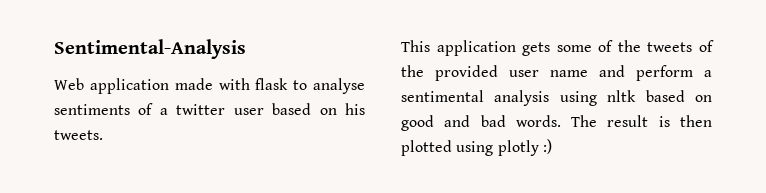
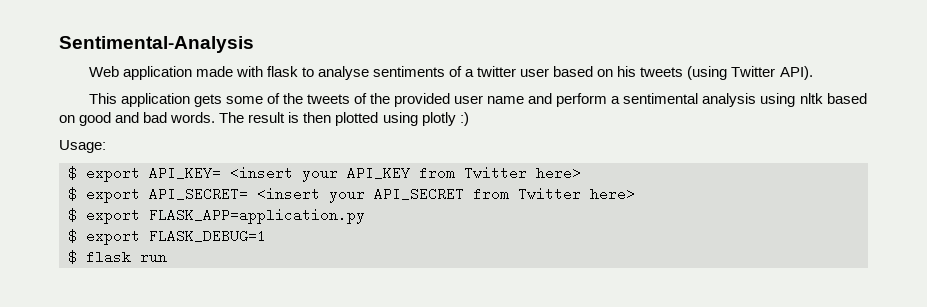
- Web application made with flask to analyse sentiments of a twitter user based on his tweets.
+ Web application made with flask to analyse sentiments of a twitter user based on his tweets (using Twitter API).
+ Usage:
+ $ export API_KEY= <insert your API_KEY from Twitter here>
+ $ export API_SECRET= <insert your API_SECRET from Twitter here>
+ $ export FLASK_APP=application.py
+ $ export FLASK_DEBUG=1
+ $ flask run

